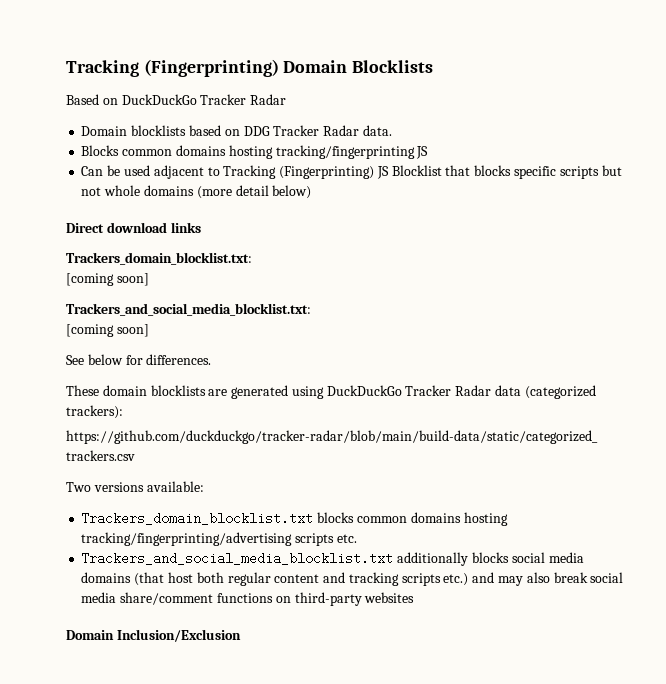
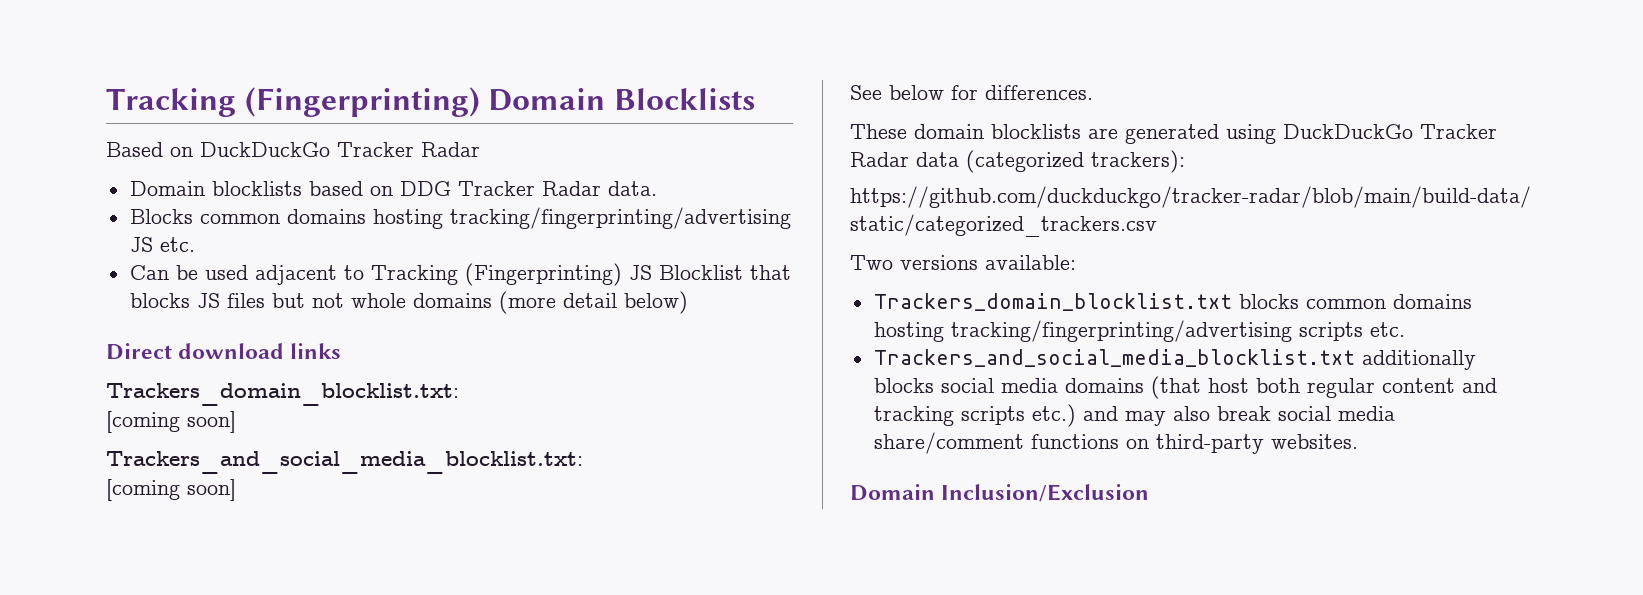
- Blocks common domains hosting tracking/fingerprinting JS
+ Blocks common domains hosting tracking/fingerprinting/advertising JS etc.
- Can be used adjacent to Tracking (Fingerprinting) JS Blocklist that blocks specific scripts but not whole domains (more detail below)
+ Can be used adjacent to Tracking (Fingerprinting) JS Blocklist that blocks JS files but not whole domains (more detail below)
- Trackers_and_social_media_blocklist.txt additionally blocks social media domains (that host both regular content and tracking scripts etc.) and may also break social media share/comment functions on third-party websites
+ Trackers_and_social_media_blocklist.txt additionally blocks social media domains (that host both regular content and tracking scripts etc.) and may also break social media share/comment functions on third-party websites.

